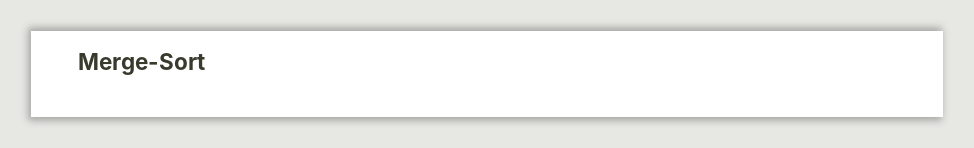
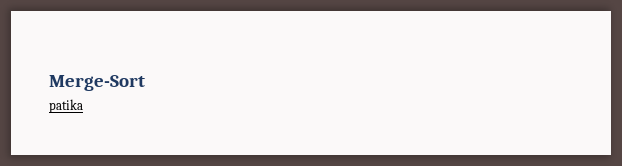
+ patika

